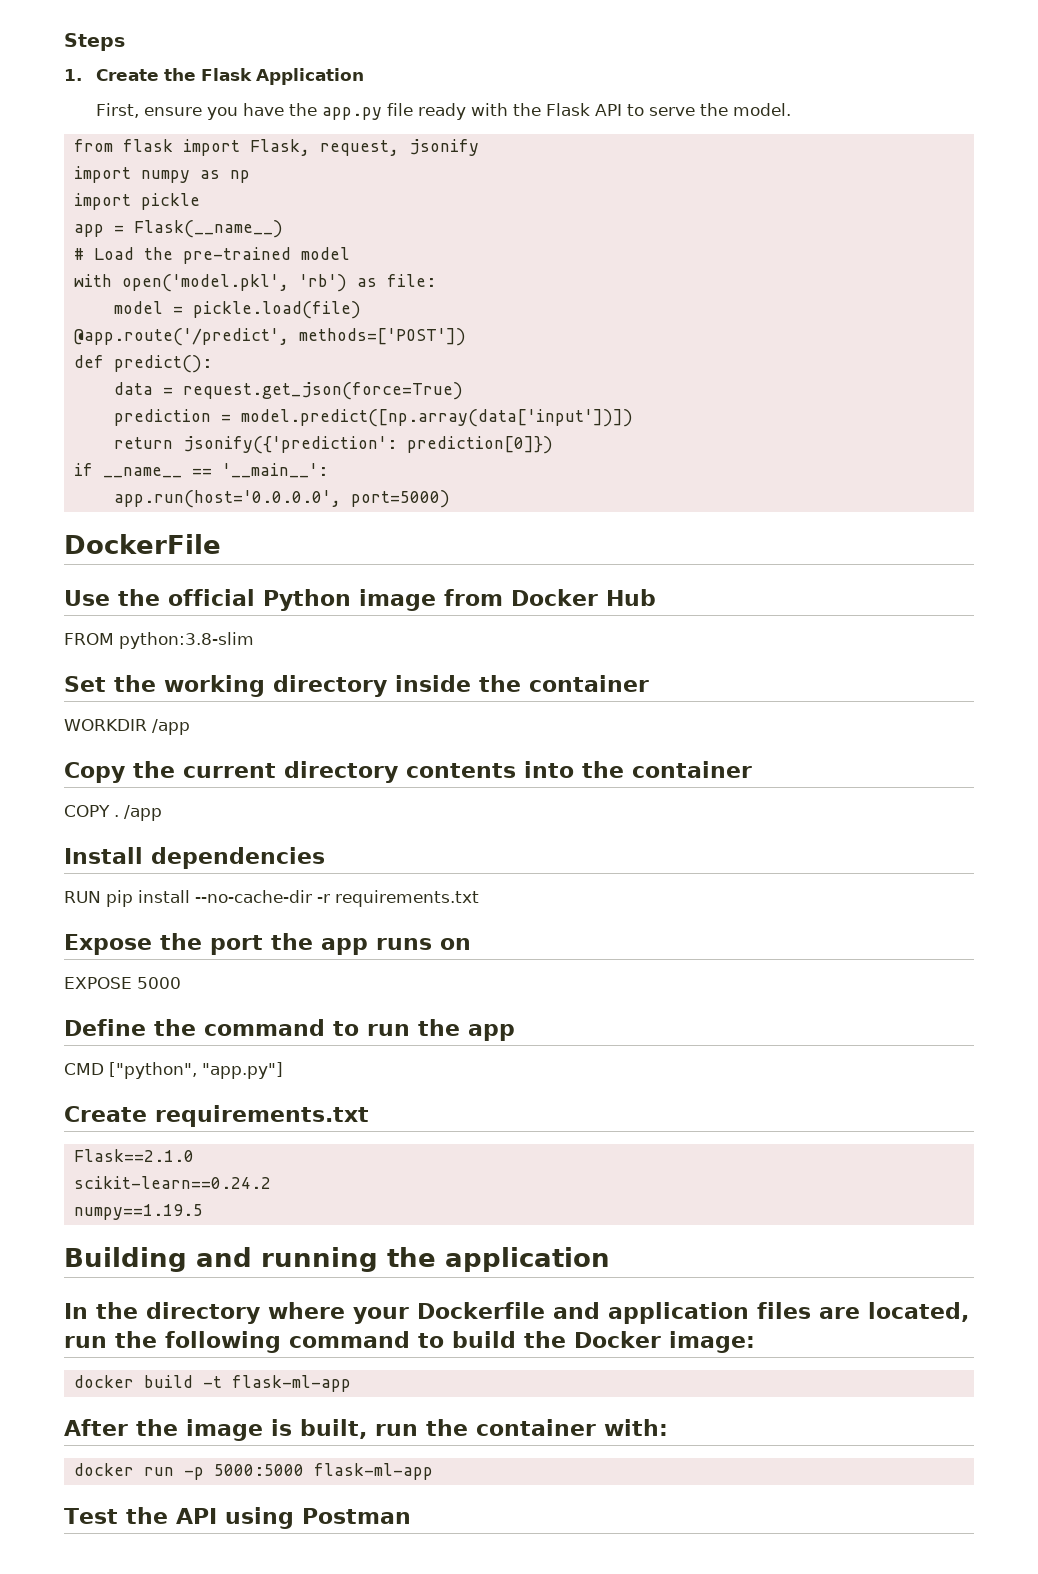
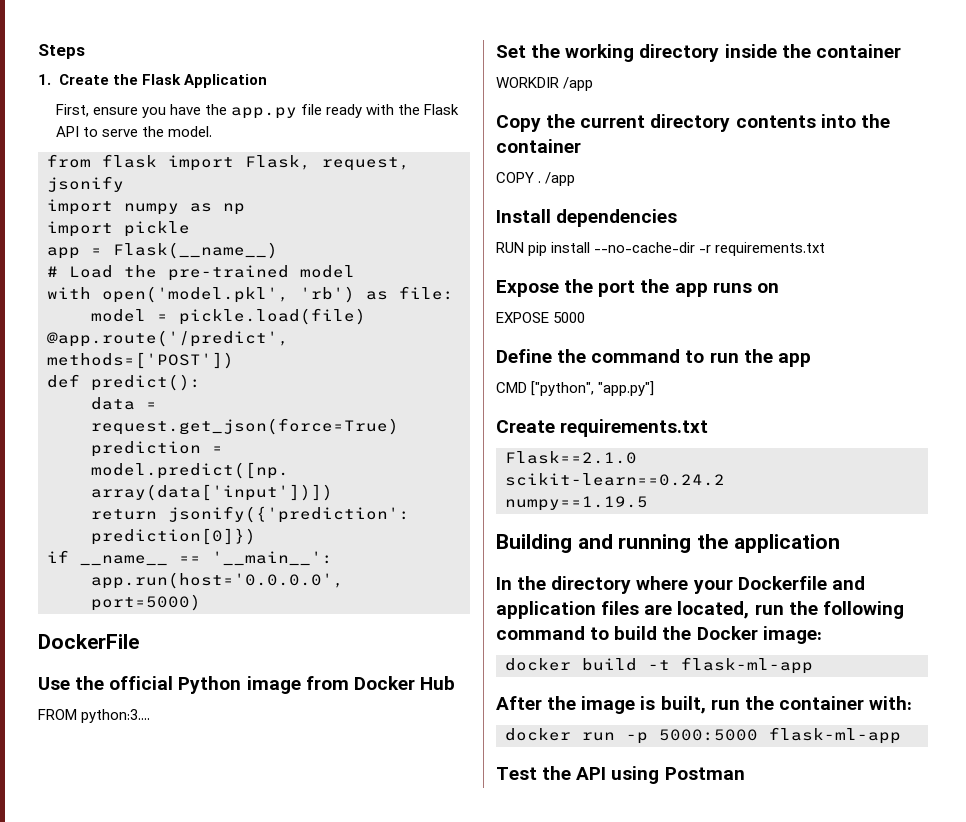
- FROM python:3.8-slim
+ FROM python:3....

